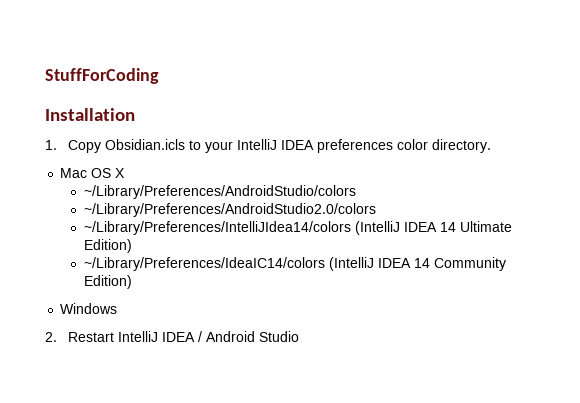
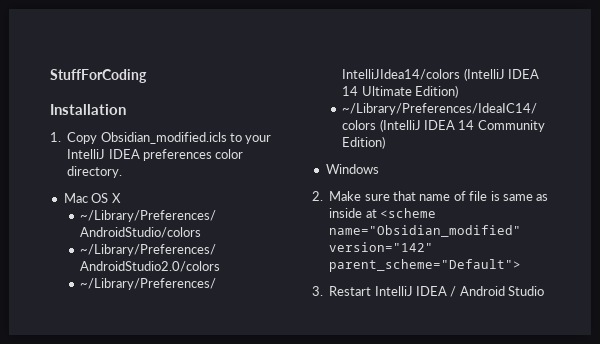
- 1. Copy Obsidian.icls to your IntelliJ IDEA preferences color directory.
+ 1. Copy Obsidian_modified.icls to your IntelliJ IDEA preferences color directory.
- 2. Restart IntelliJ IDEA / Android Studio
+ 2. Make sure that name of file is same as inside at <scheme name="Obsidian_modified" version="142" parent_scheme="Default">
+ 3. Restart IntelliJ IDEA / Android Studio

